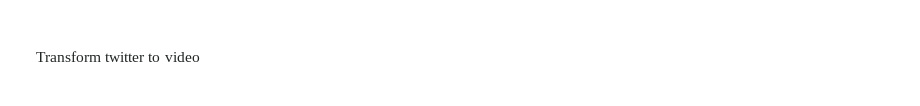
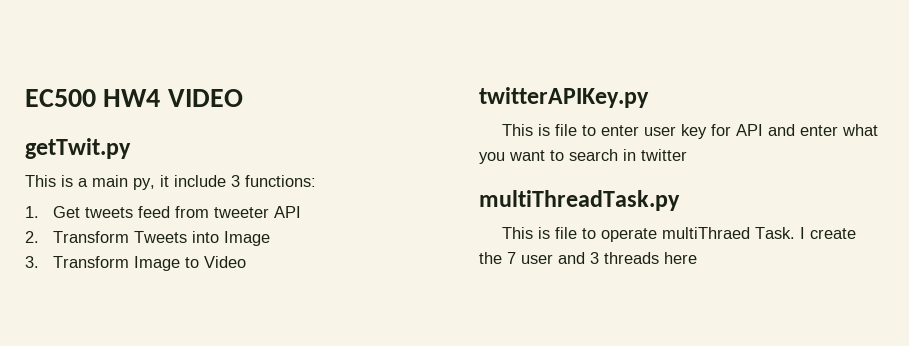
- Transform twitter to video
+ EC500 HW4 VIDEO
+ getTwit.py
+ This is a main py, it include 3 functions:
+ 1. Get tweets feed from tweeter API
+ 2. Transform Tweets into Image
+ 3. Transform Image to Video
+ twitterAPIKey.py
+ This is file to enter user key for API and enter what you want to search in twitter
+ multiThreadTask.py
+ This is file to operate multiThraed Task. I create the 7 user and 3 threads here

